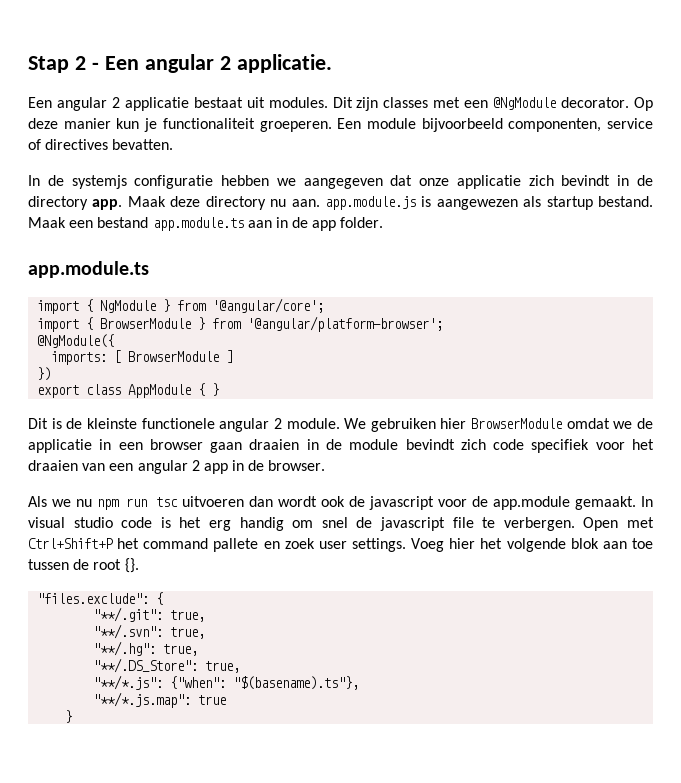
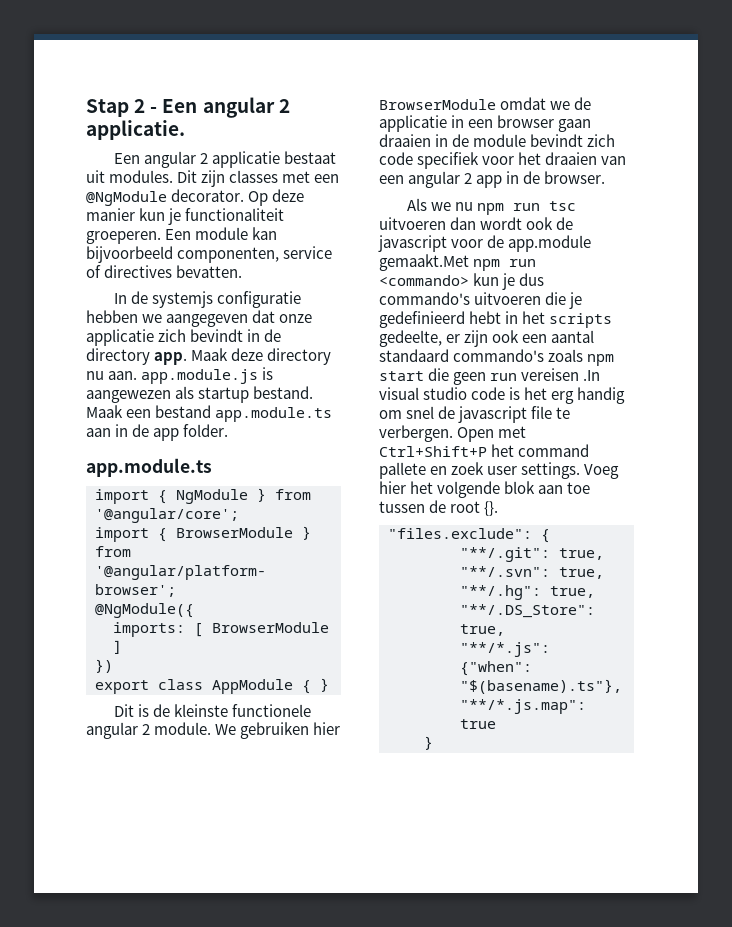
- Een module bijvoorbeeld componenten, service of directives bevatten.
+ Een module kan bijvoorbeeld componenten, service of directives bevatten.
- Als we nu npm run tsc uitvoeren dan wordt ook de javascript voor de app.module gemaakt. In visual studio code is het erg handig om snel de javascript file te verbergen.
+ Als we nu npm run tsc uitvoeren dan wordt ook de javascript voor de app.module gemaakt.Met npm run <commando> kun je dus commando's uitvoeren die je gedefinieerd hebt in het scripts gedeelte, er zijn ook een aantal standaard commando's zoals npm start die geen run vereisen .In visual studio code is het erg handig om snel de javascript file te verbergen.

